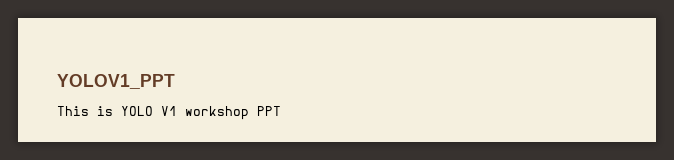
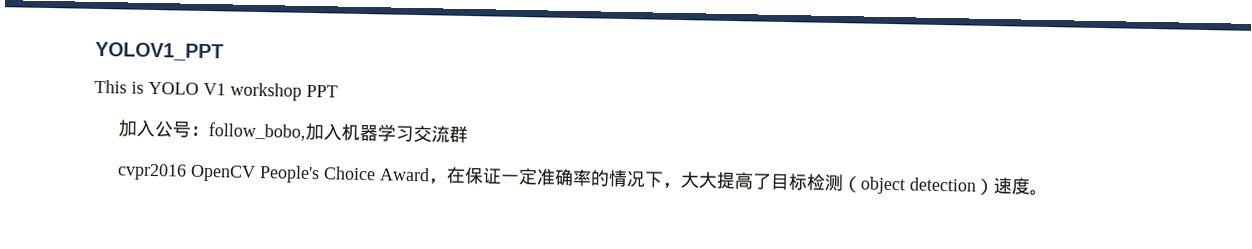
+ 加入公号：follow_bobo,加入机器学习交流群
+ cvpr2016 OpenCV People's Choice Award，在保证一定准确率的情况下，大大提高了目标检测（object detection）速度。

